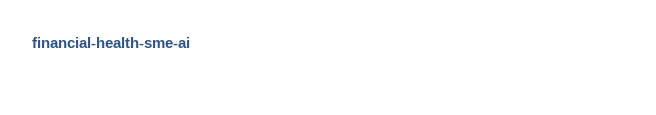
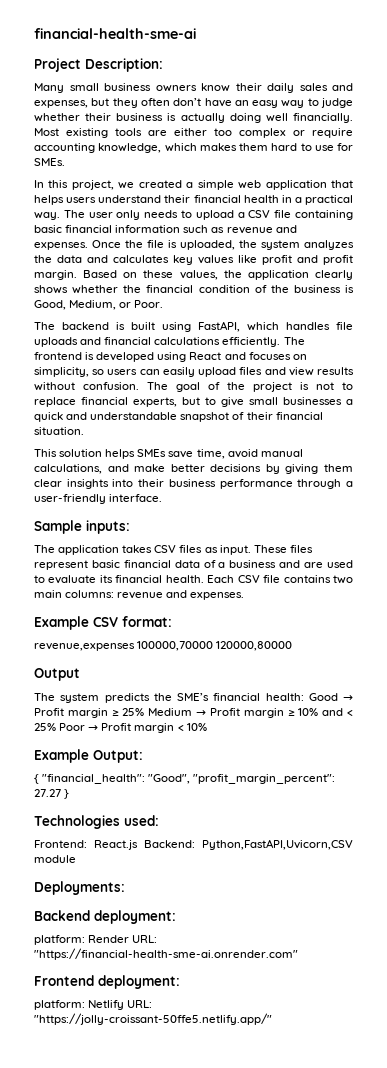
+ Project Description:
+ Many small business owners know their daily sales and expenses, but they often don’t have an easy way to judge whether their business is actually doing well financially. Most existing tools are either too complex or require accounting knowledge, which makes them hard to use for SMEs.
+ In this project, we created a simple web application that helps users understand their financial health in a practical way. The user only needs to upload a CSV file containing basic financial information such as revenue and expenses. Once the file is uploaded, the system analyzes the data and calculates key values like profit and profit margin. Based on these values, the application clearly shows whether the financial condition of the business is Good, Medium, or Poor.
+ The backend is built using FastAPI, which handles file uploads and financial calculations efficiently. The frontend is developed using React and focuses on simplicity, so users can easily upload files and view results without confusion. The goal of the project is not to replace financial experts, but to give small businesses a quick and understandable snapshot of their financial situation.
+ This solution helps SMEs save time, avoid manual calculations, and make better decisions by giving them clear insights into their business performance through a user-friendly interface.
+ Sample inputs:
+ The application takes CSV files as input. These files represent basic financial data of a business and are used to evaluate its financial health. Each CSV file contains two main columns: revenue and expenses.
+ Example CSV format:
+ revenue,expenses 100000,70000 120000,80000
+ Output
+ The system predicts the SME’s financial health: Good → Profit margin ≥ 25% Medium → Profit margin ≥ 10% and < 25% Poor → Profit margin < 10%
+ Example Output:
+ { "financial_health": "Good", "profit_margin_percent": 27.27 }
+ Technologies used:
+ Frontend: React.js Backend: Python,FastAPI,Uvicorn,CSV module
+ Deployments:
+ Backend deployment:
+ platform: Render URL: "https://financial-health-sme-ai.onrender.com"
+ Frontend deployment:
+ platform: Netlify URL: "https://jolly-croissant-50ffe5.netlify.app/"

